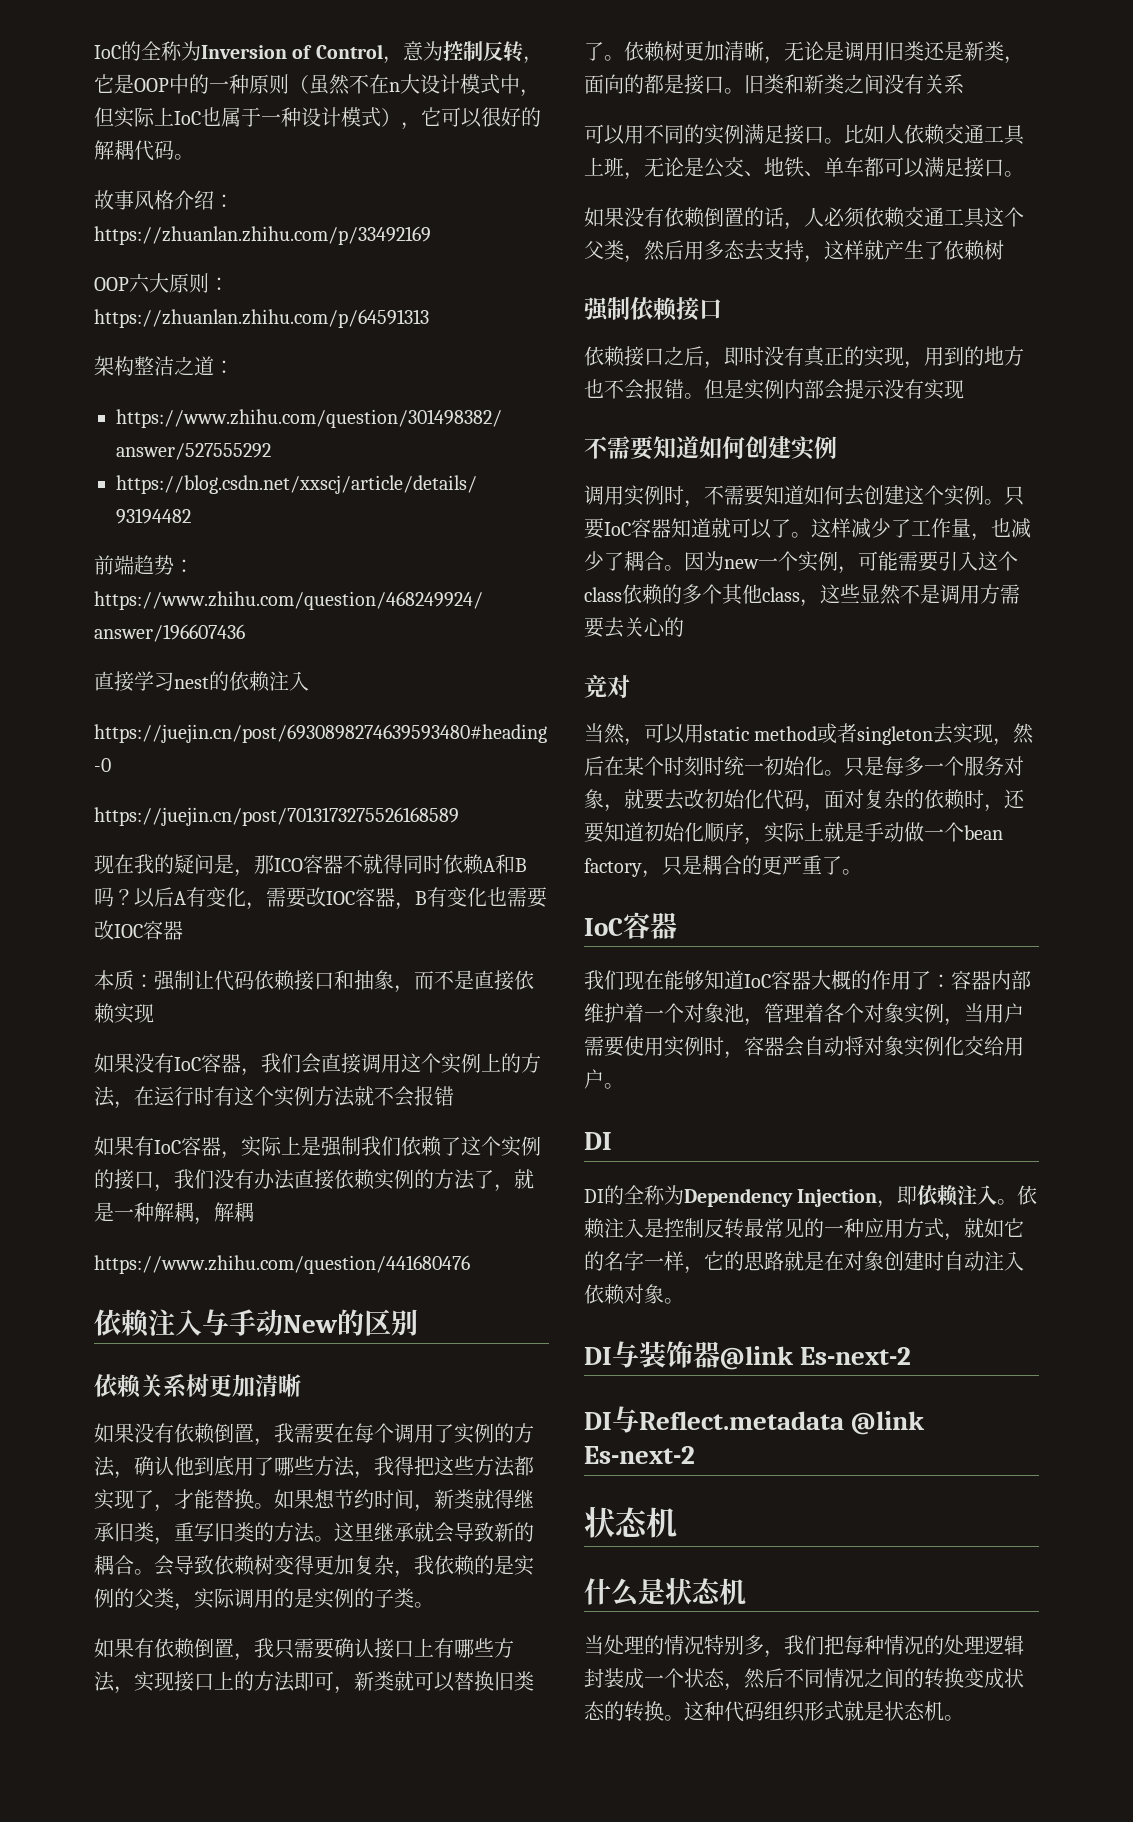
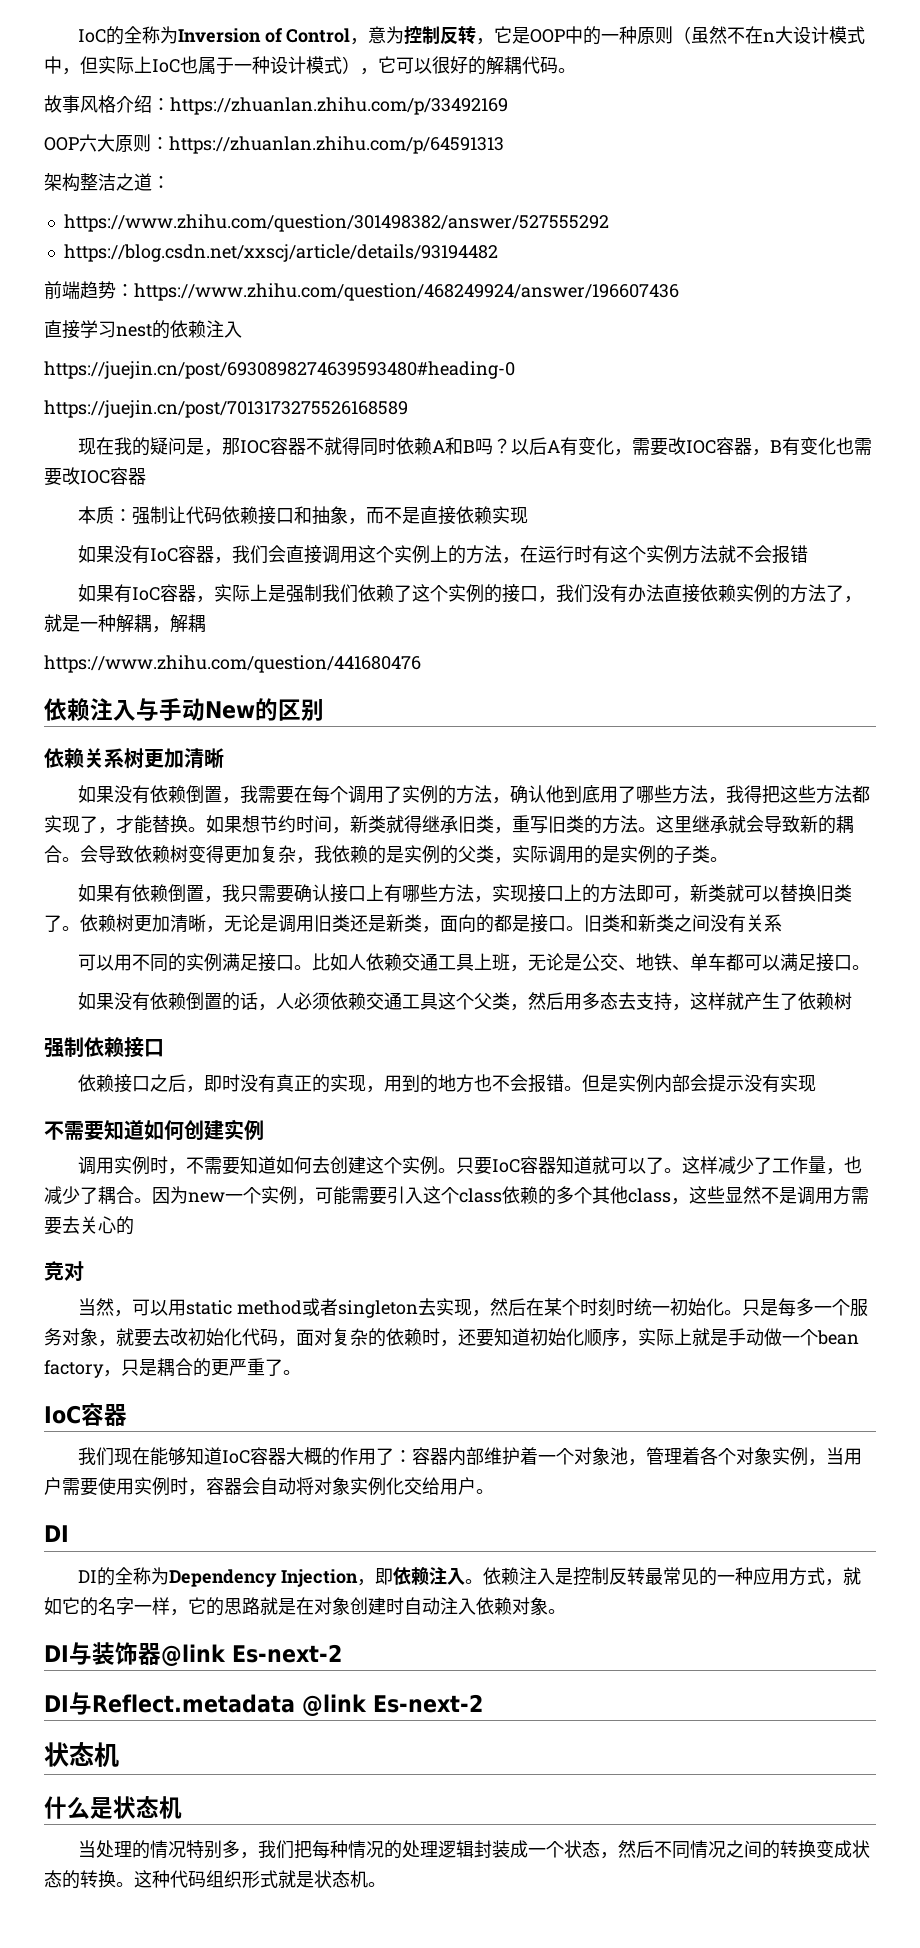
- 现在我的疑问是，那ICO容器不就得同时依赖A和B吗？
+ 现在我的疑问是，那IOC容器不就得同时依赖A和B吗？

